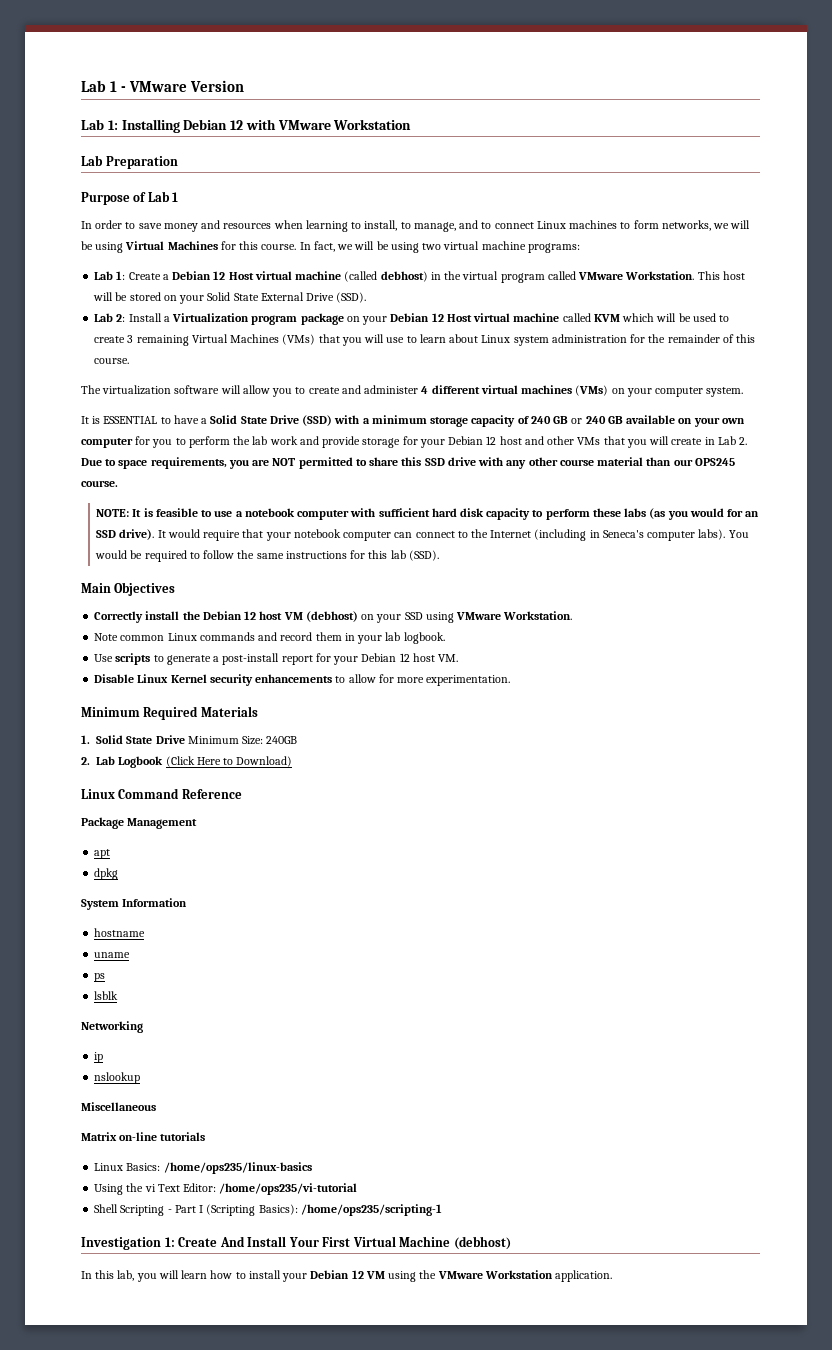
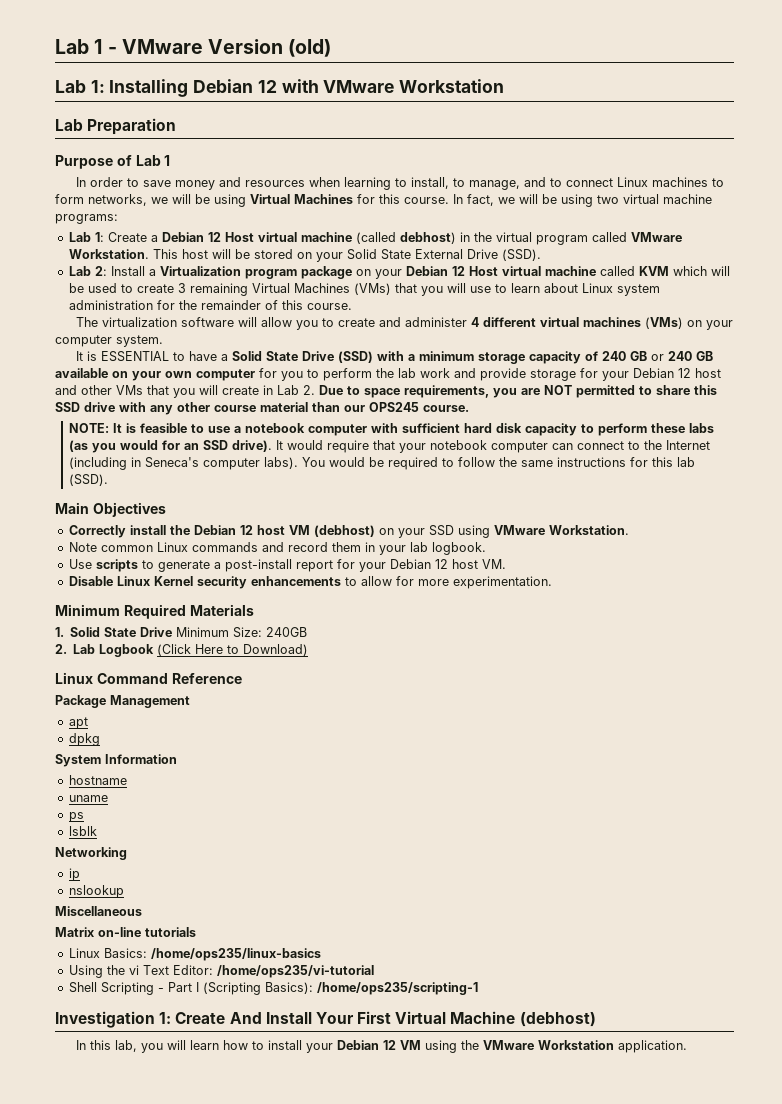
- Lab 1 - VMware Version
+ Lab 1 - VMware Version (old)

